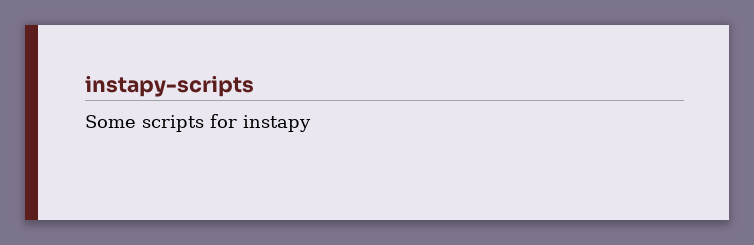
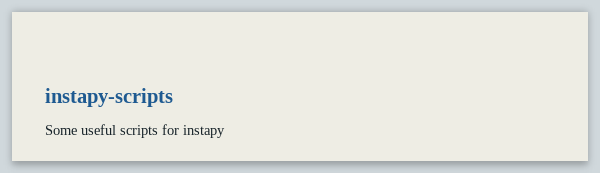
- Some scripts for instapy
+ Some useful scripts for instapy

